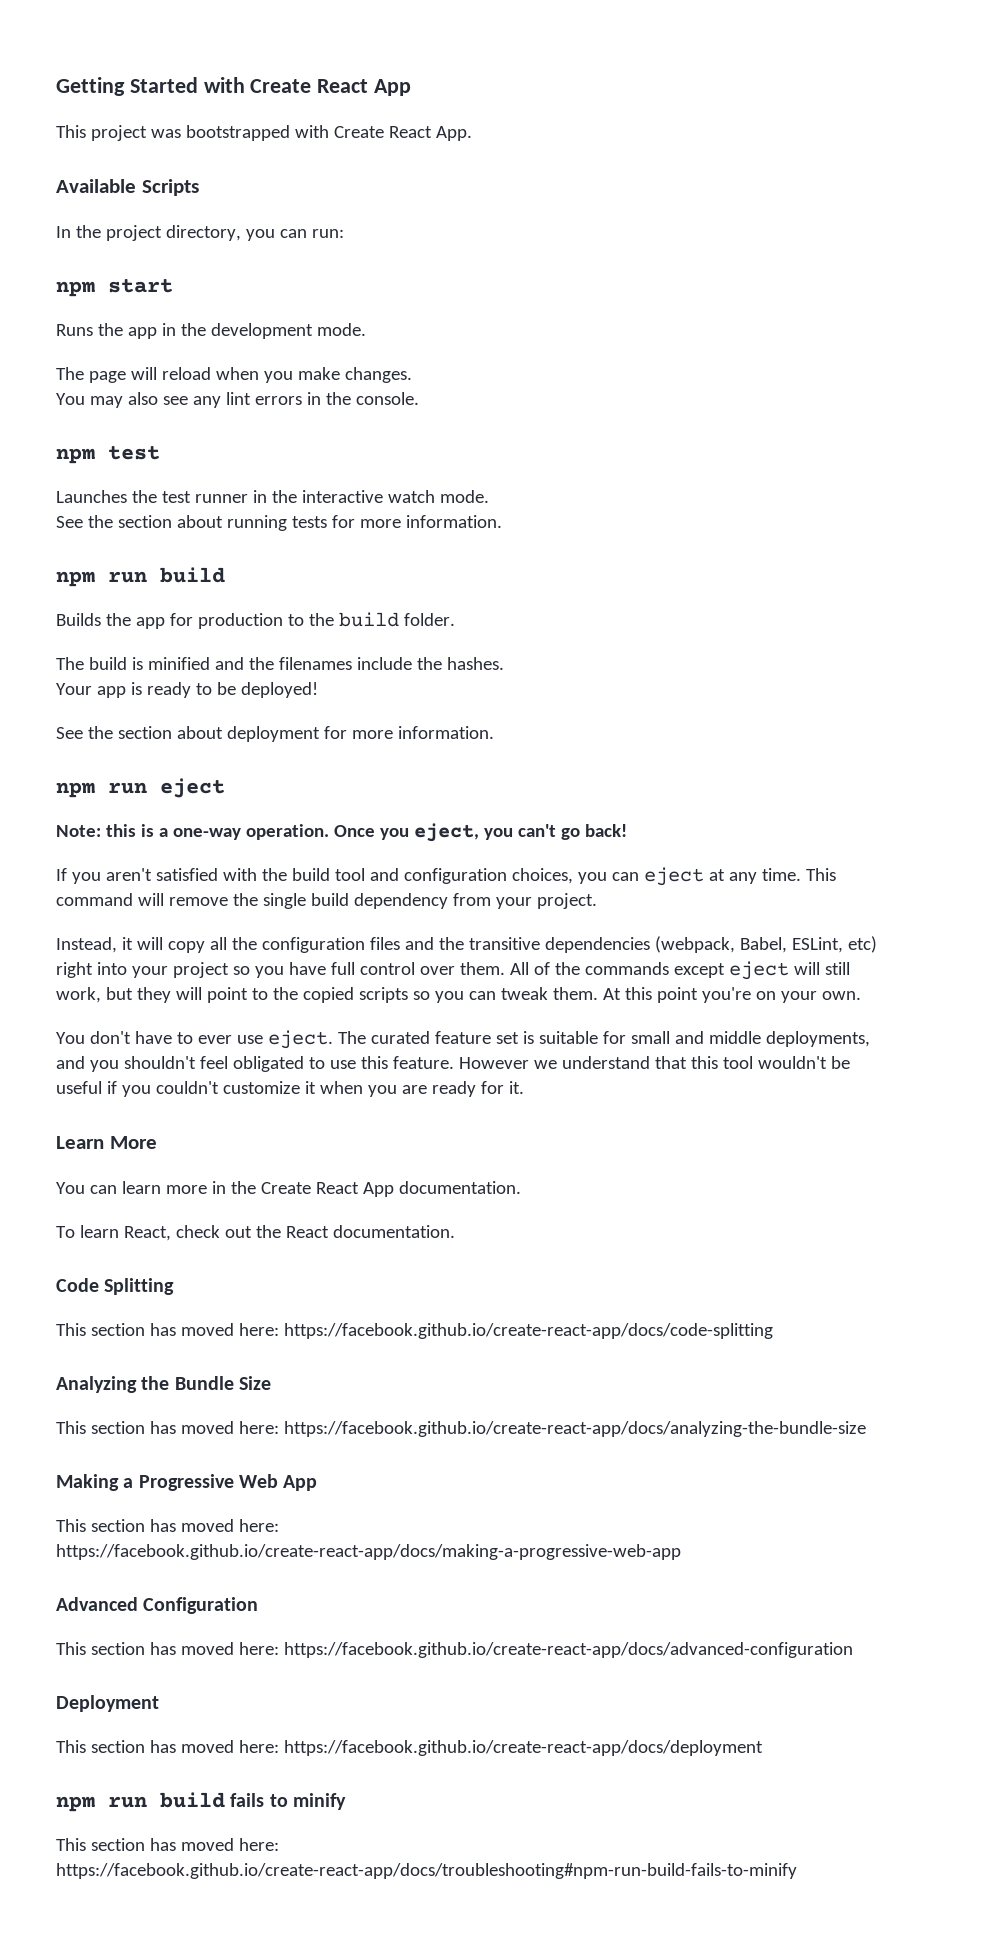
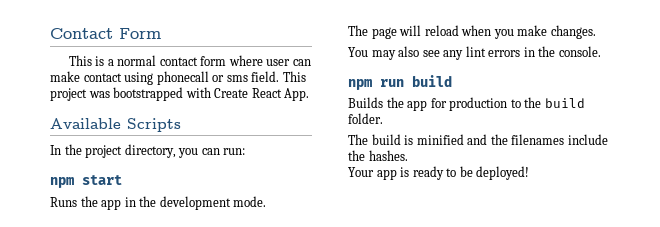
- Getting Started with Create React App
- This project was bootstrapped with Create React App.
+ Contact Form
+ This is a normal contact form where user can make contact using phonecall or sms field. This project was bootstrapped with Create React App.
- npm test
- Launches the test runner in the interactive watch mode.
- See the section about running tests for more information.
- See the section about deployment for more information.
- npm run eject
- Note: this is a one-way operation. Once you eject, you can't go back!
- If you aren't satisfied with the build tool and configuration choices, you can eject at any time. This command will remove the single build dependency from your project.
- Instead, it will copy all the configuration files and the transitive dependencies (webpack, Babel, ESLint, etc) right into your project so you have full control over them. All of the commands except eject will still work, but they will point to the copied scripts so you can tweak them. At this point you're on your own.
- You don't have to ever use eject. The curated feature set is suitable for small and middle deployments, and you shouldn't feel obligated to use this feature. However we understand that this tool wouldn't be useful if you couldn't customize it when you are ready for it.
- Learn More
- You can learn more in the Create React App documentation.
- To learn React, check out the React documentation.
- Code Splitting
- This section has moved here: https://facebook.github.io/create-react-app/docs/code-splitting
- Analyzing the Bundle Size
- This section has moved here: https://facebook.github.io/create-react-app/docs/analyzing-the-bundle-size
- Making a Progressive Web App
- This section has moved here: https://facebook.github.io/create-react-app/docs/making-a-progressive-web-app
- Advanced Configuration
- This section has moved here: https://facebook.github.io/create-react-app/docs/advanced-configuration
- Deployment
- This section has moved here: https://facebook.github.io/create-react-app/docs/deployment
- npm run build fails to minify
- This section has moved here: https://facebook.github.io/create-react-app/docs/troubleshooting#npm-run-build-fails-to-minify

